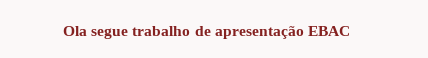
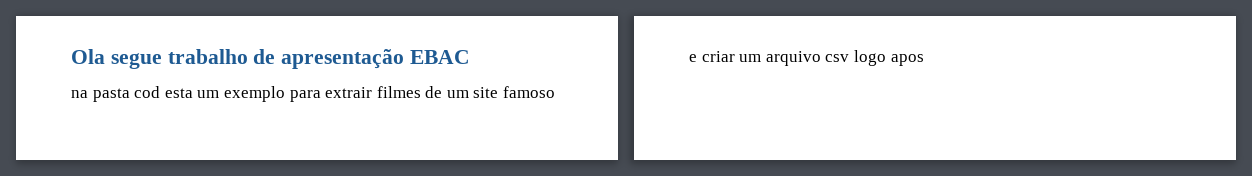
+ na pasta cod esta um exemplo para extrair filmes de um site famoso e criar um arquivo csv logo apos

